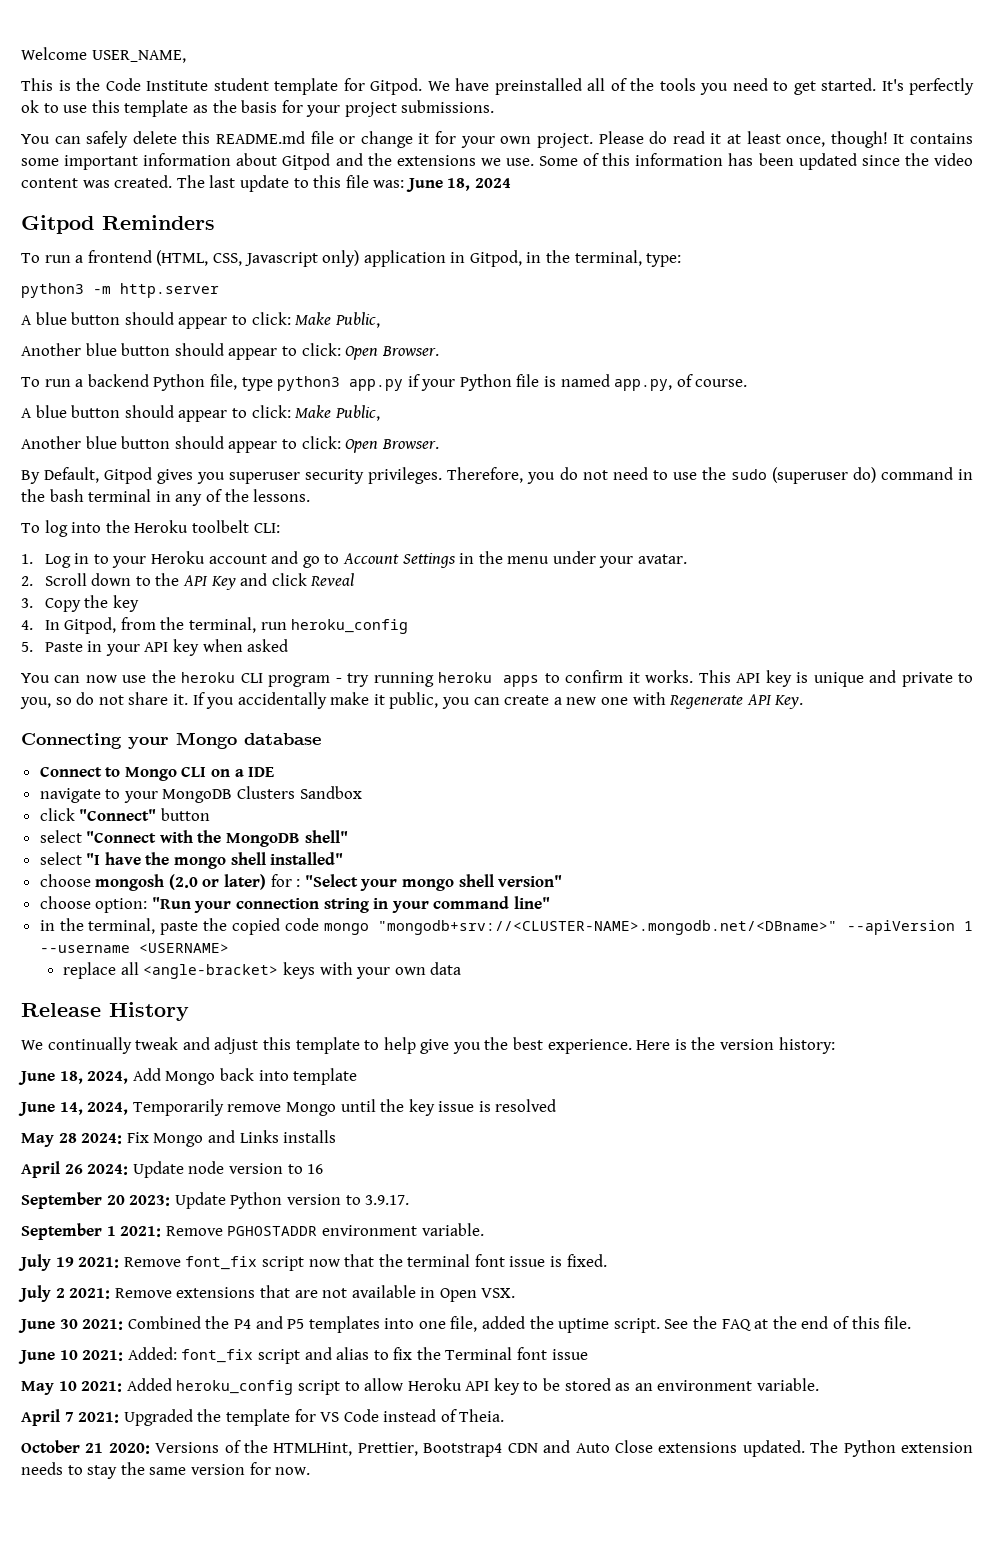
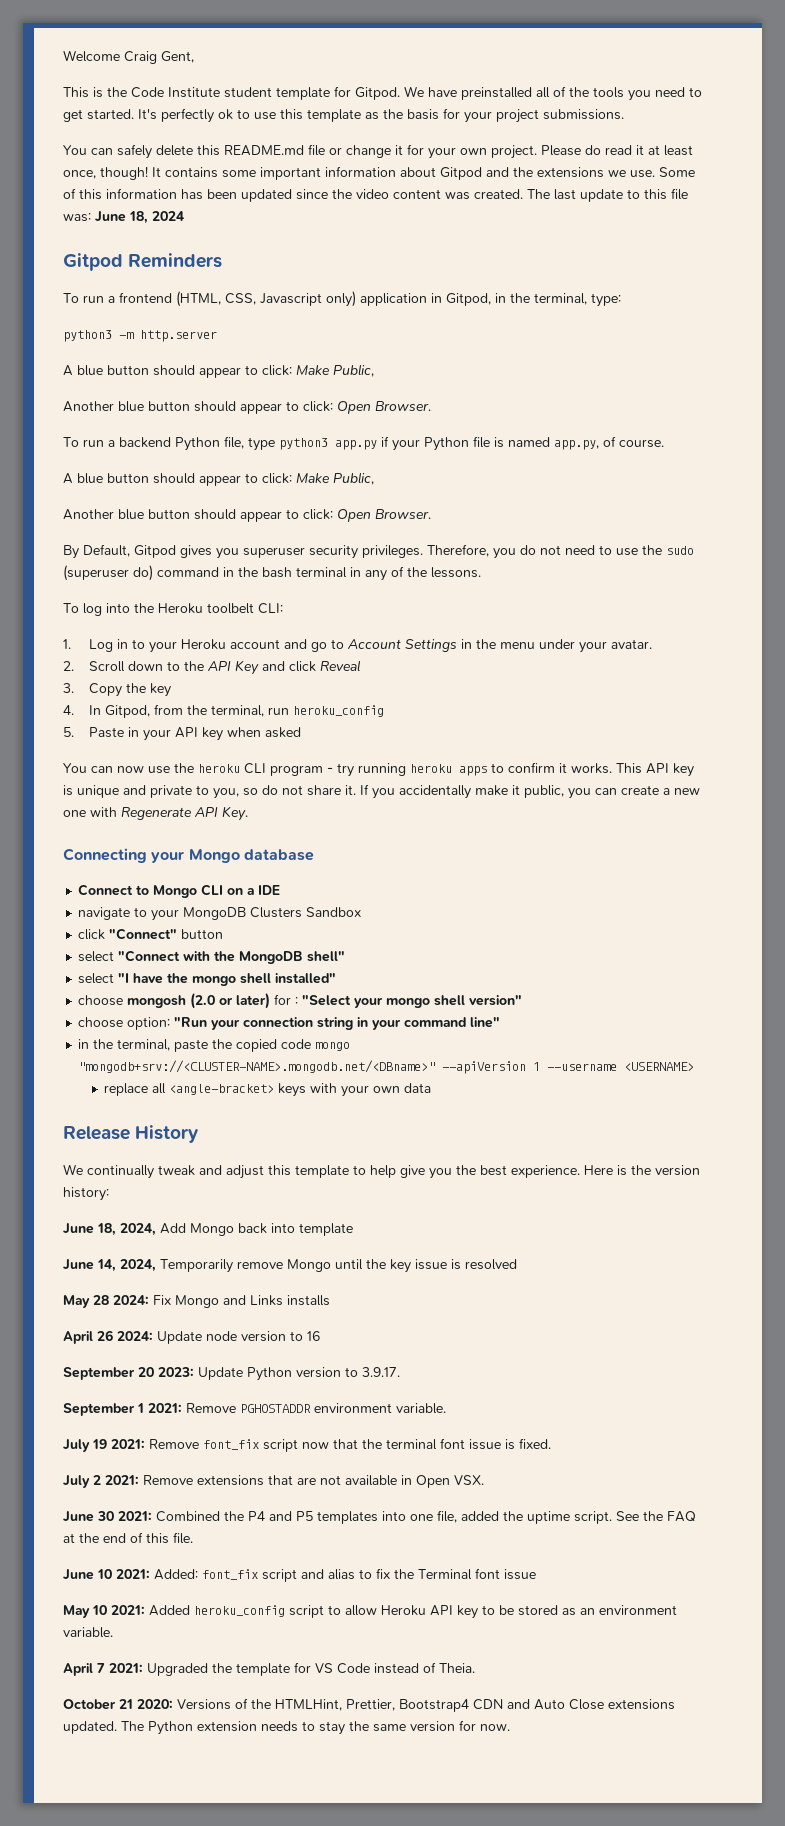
- Welcome USER_NAME,
+ Welcome Craig Gent,

